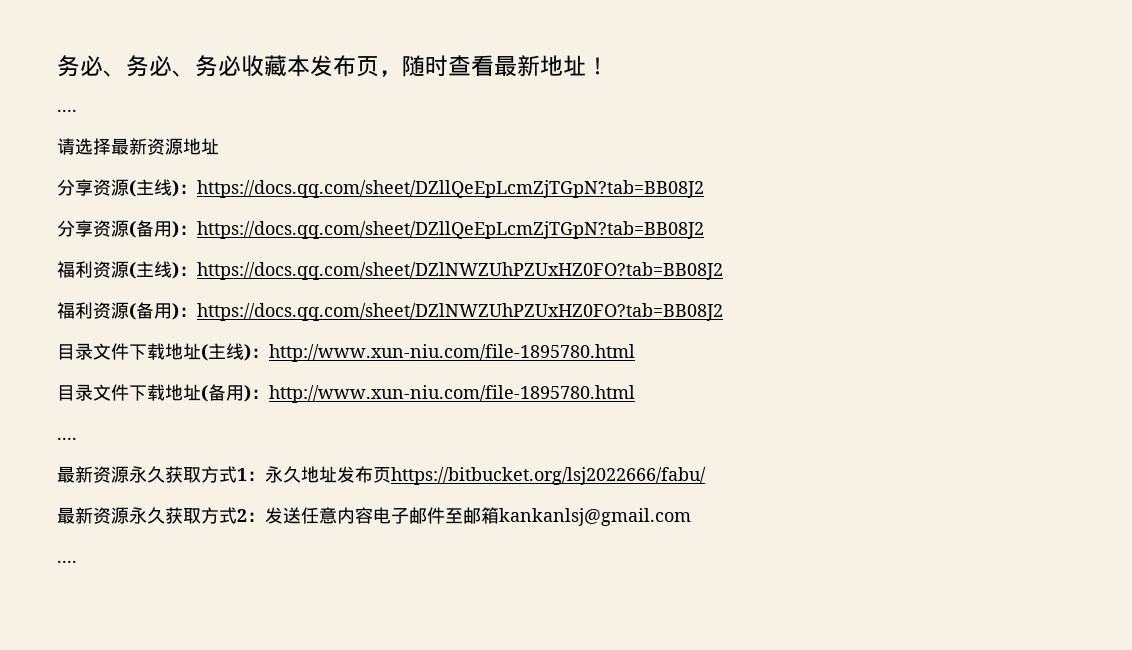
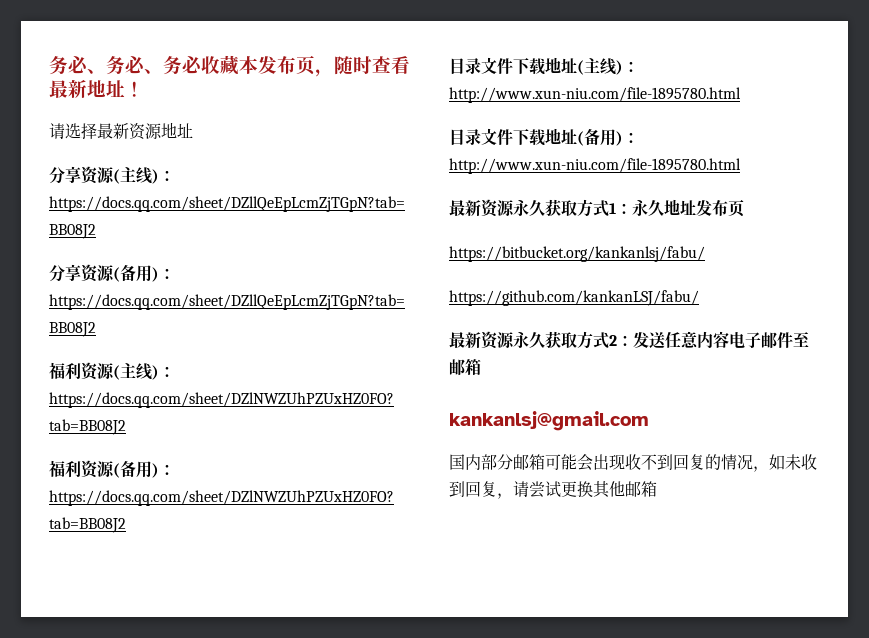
  务必、务必、务必收藏本发布页，随时查看最新地址！
- ....
  目录文件下载地址(备用)：http://www.xun-niu.com/file-1895780.html
- ....
- 最新资源永久获取方式1：永久地址发布页https://bitbucket.org/lsj2022666/fabu/
+ 最新资源永久获取方式1：永久地址发布页
+ https://bitbucket.org/kankanlsj/fabu/
+ https://github.com/kankanLSJ/fabu/
- 最新资源永久获取方式2：发送任意内容电子邮件至邮箱kankanlsj@gmail.com
- ....
+ 最新资源永久获取方式2：发送任意内容电子邮件至邮箱
+ kankanlsj@gmail.com
+ 国内部分邮箱可能会出现收不到回复的情况，如未收到回复，请尝试更换其他邮箱

